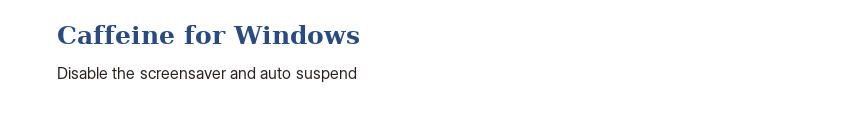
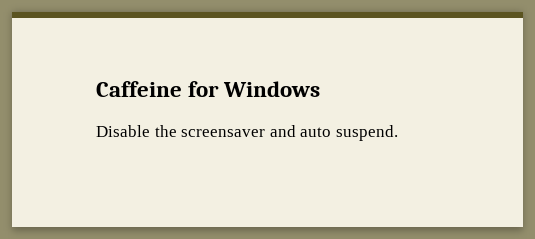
- Disable the screensaver and auto suspend
+ Disable the screensaver and auto suspend.

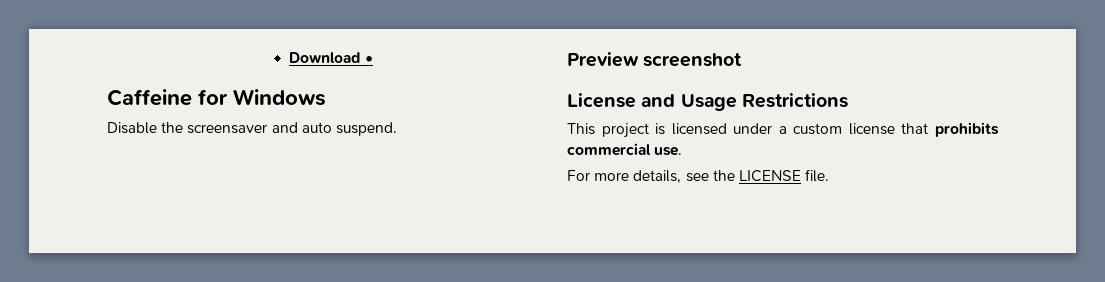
+ Download •
+ Preview screenshot
+ License and Usage Restrictions
+ This project is licensed under a custom license that prohibits commercial use.
+ For more details, see the LICENSE file.

